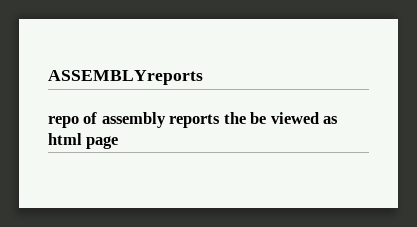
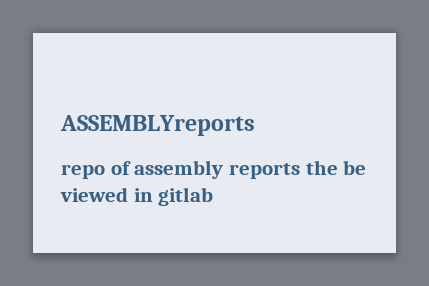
- repo of assembly reports the be viewed as html page
+ repo of assembly reports the be viewed in gitlab

